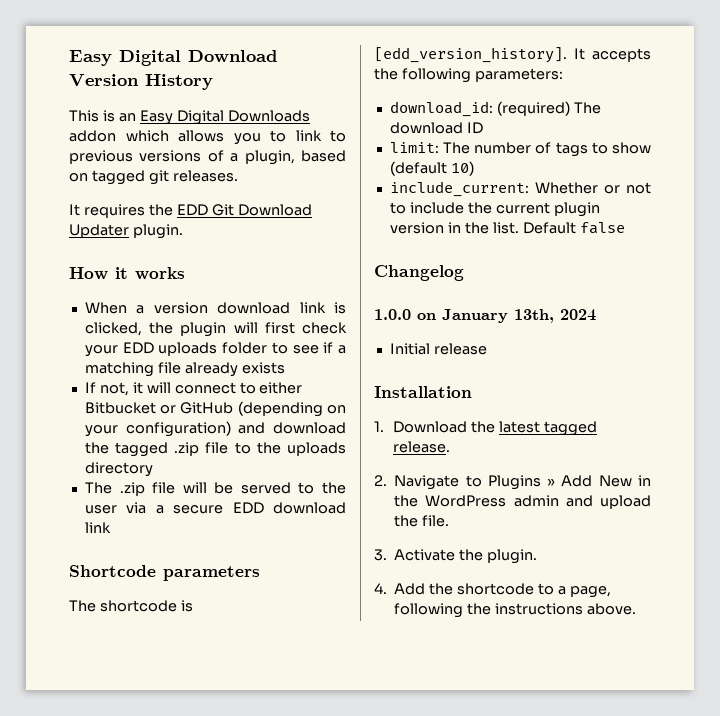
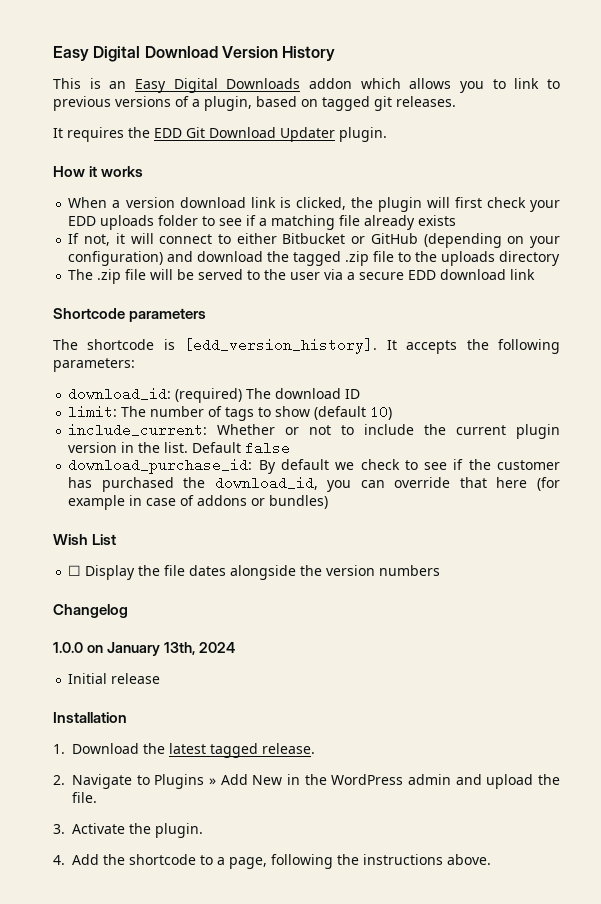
+ download_purchase_id: By default we check to see if the customer has purchased the download_id, you can override that here (for example in case of addons or bundles)
+ Wish List
+ ☐ Display the file dates alongside the version numbers

